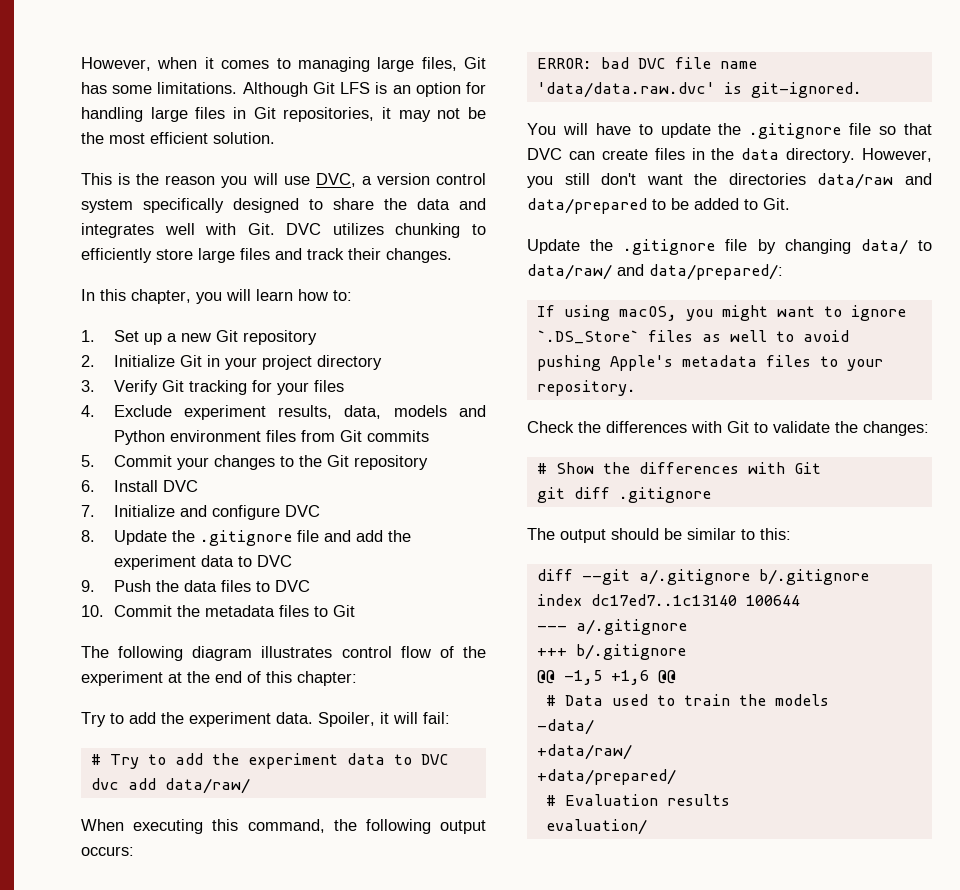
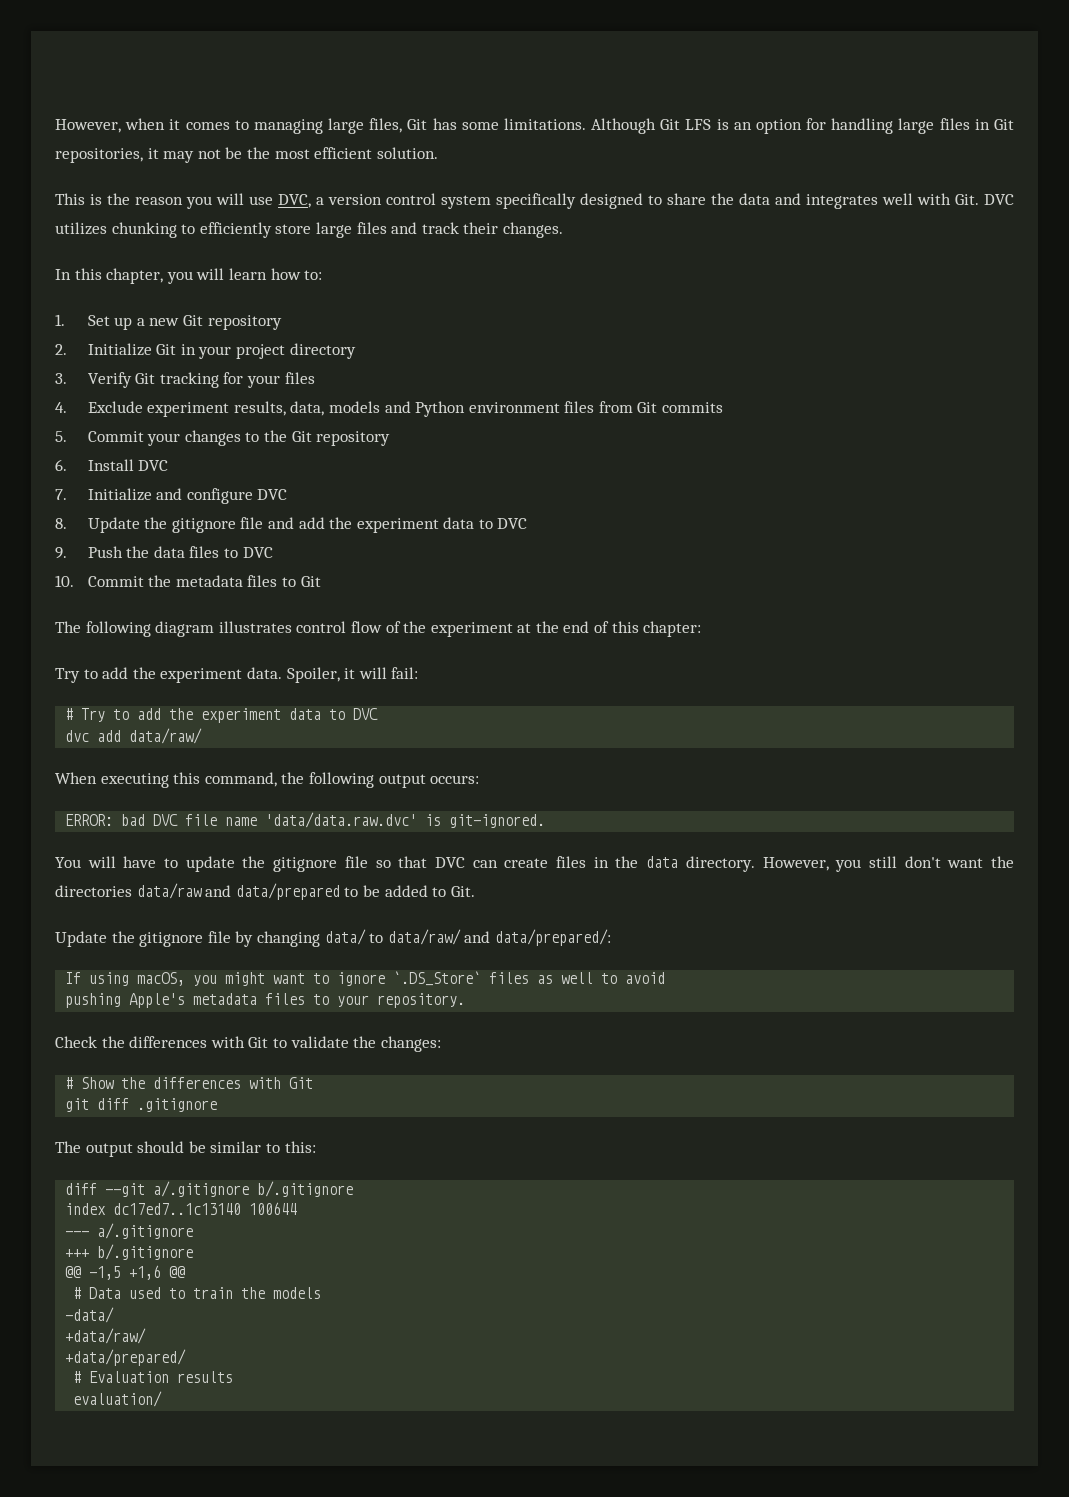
- 8. Update the .gitignore file and add the experiment data to DVC
+ 8. Update the gitignore file and add the experiment data to DVC
- You will have to update the .gitignore file so that DVC can create files in the data directory.
+ You will have to update the gitignore file so that DVC can create files in the data directory.
- Update the .gitignore file by changing data/ to data/raw/ and data/prepared/:
+ Update the gitignore file by changing data/ to data/raw/ and data/prepared/:

